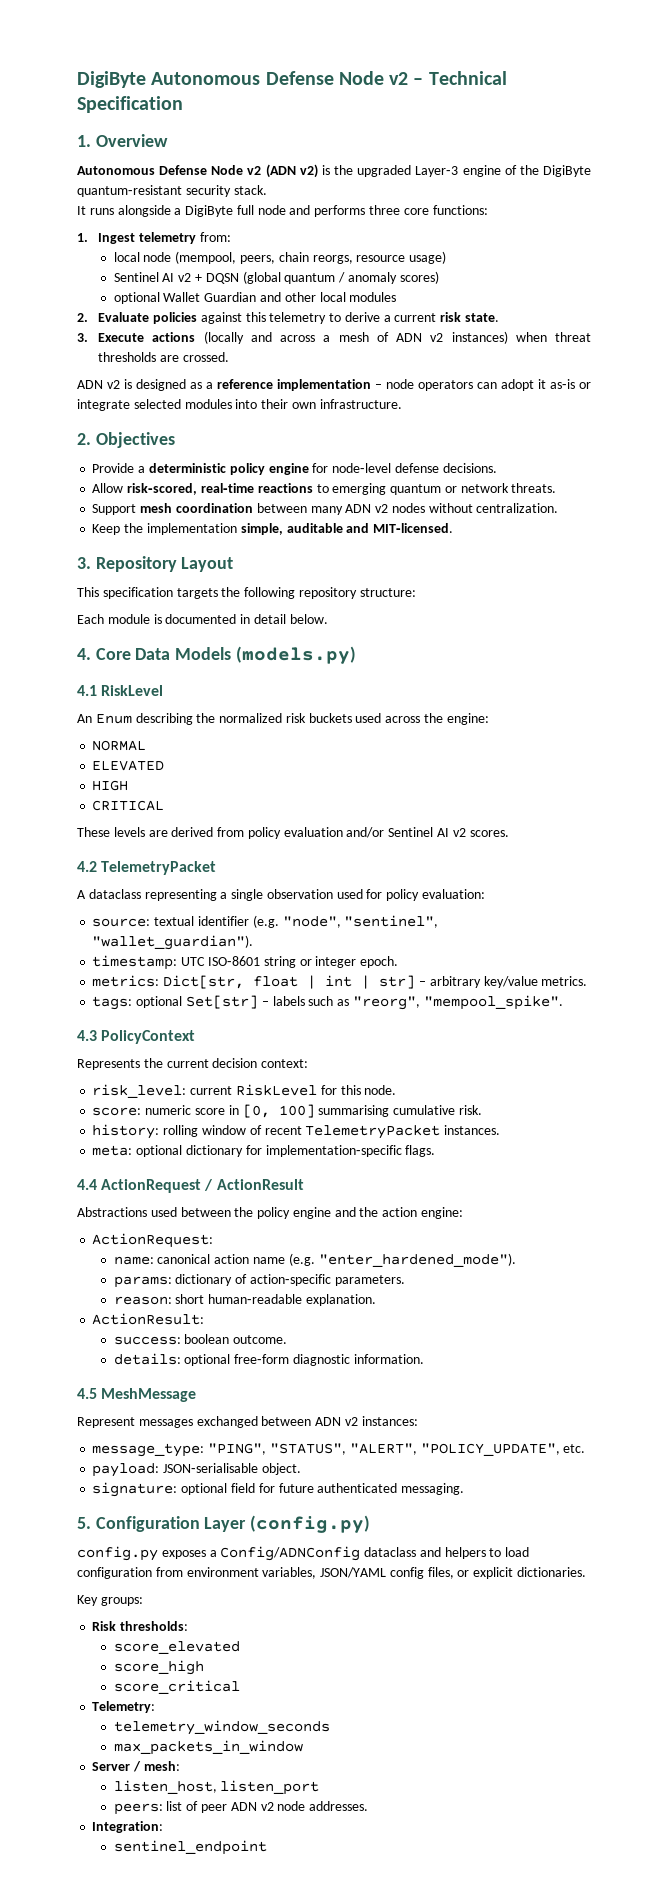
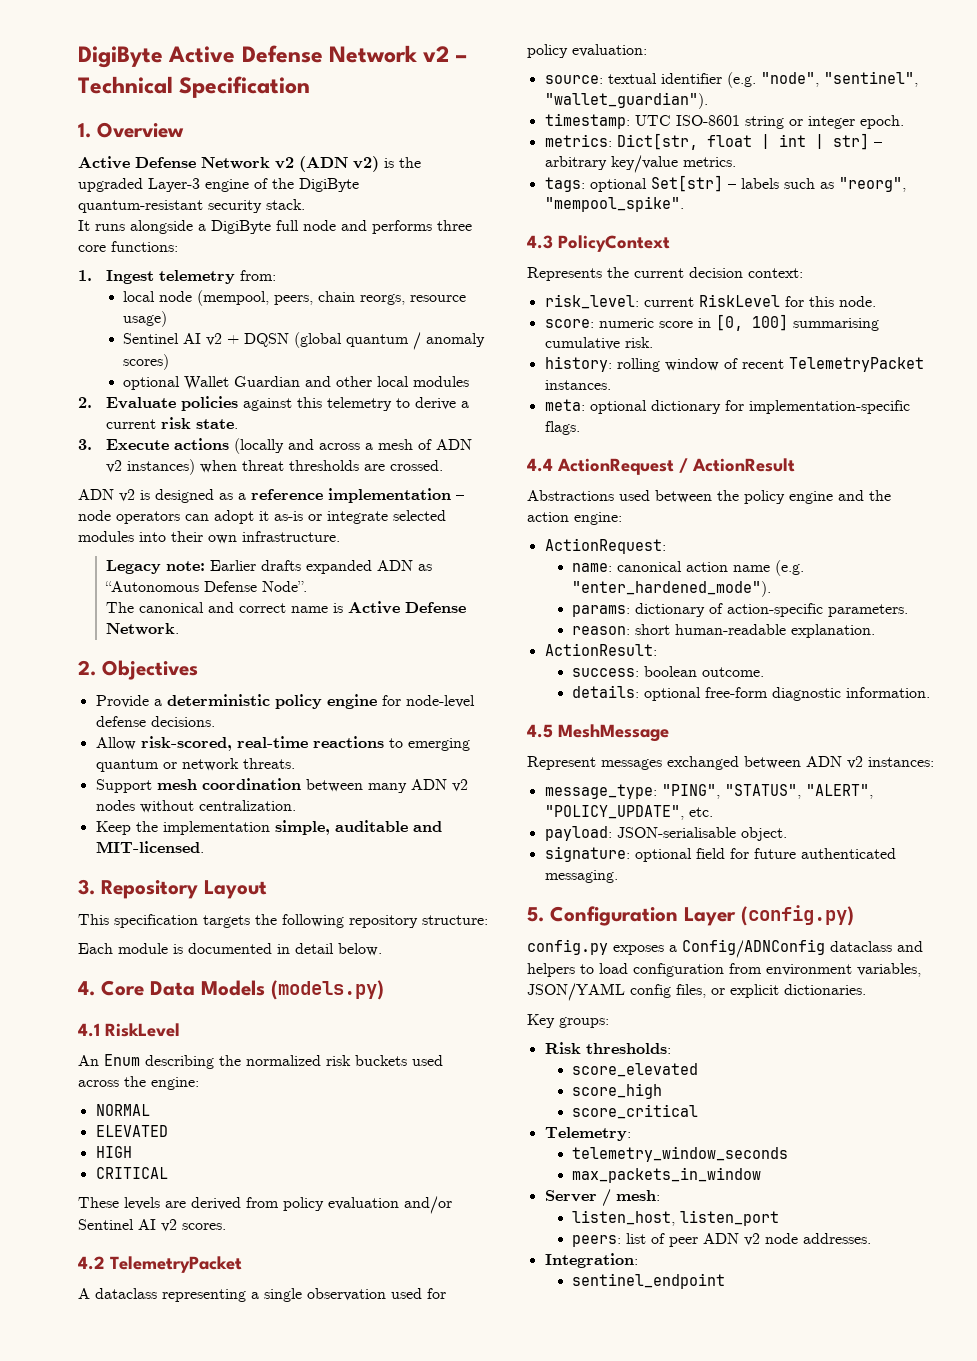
- DigiByte Autonomous Defense Node v2 – Technical Specification
+ DigiByte Active Defense Network v2 – Technical Specification
- Autonomous Defense Node v2 (ADN v2) is the upgraded Layer‑3 engine of the DigiByte quantum‑resistant security stack.
+ Active Defense Network v2 (ADN v2) is the upgraded Layer‑3 engine of the DigiByte quantum‑resistant security stack.
+ Legacy note: Earlier drafts expanded ADN as “Autonomous Defense Node”.
+ The canonical and correct name is Active Defense Network.

